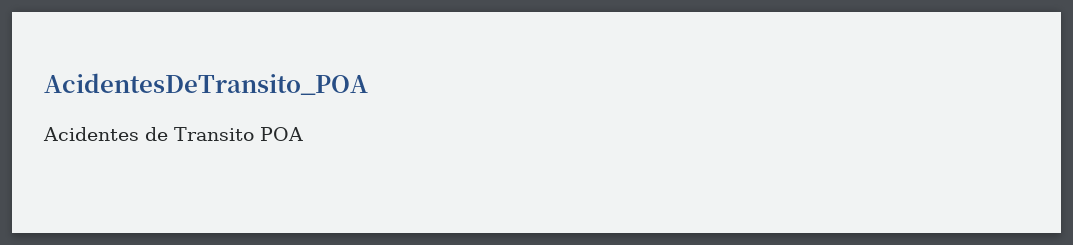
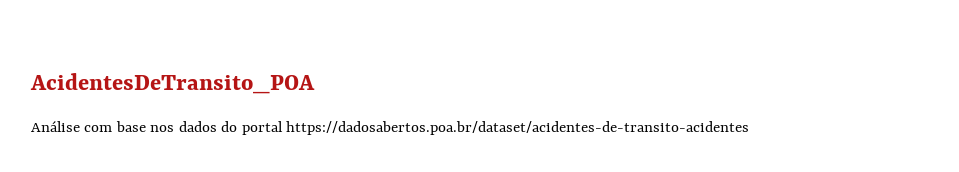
- Acidentes de Transito POA
+ Análise com base nos dados do portal https://dadosabertos.poa.br/dataset/acidentes-de-transito-acidentes

